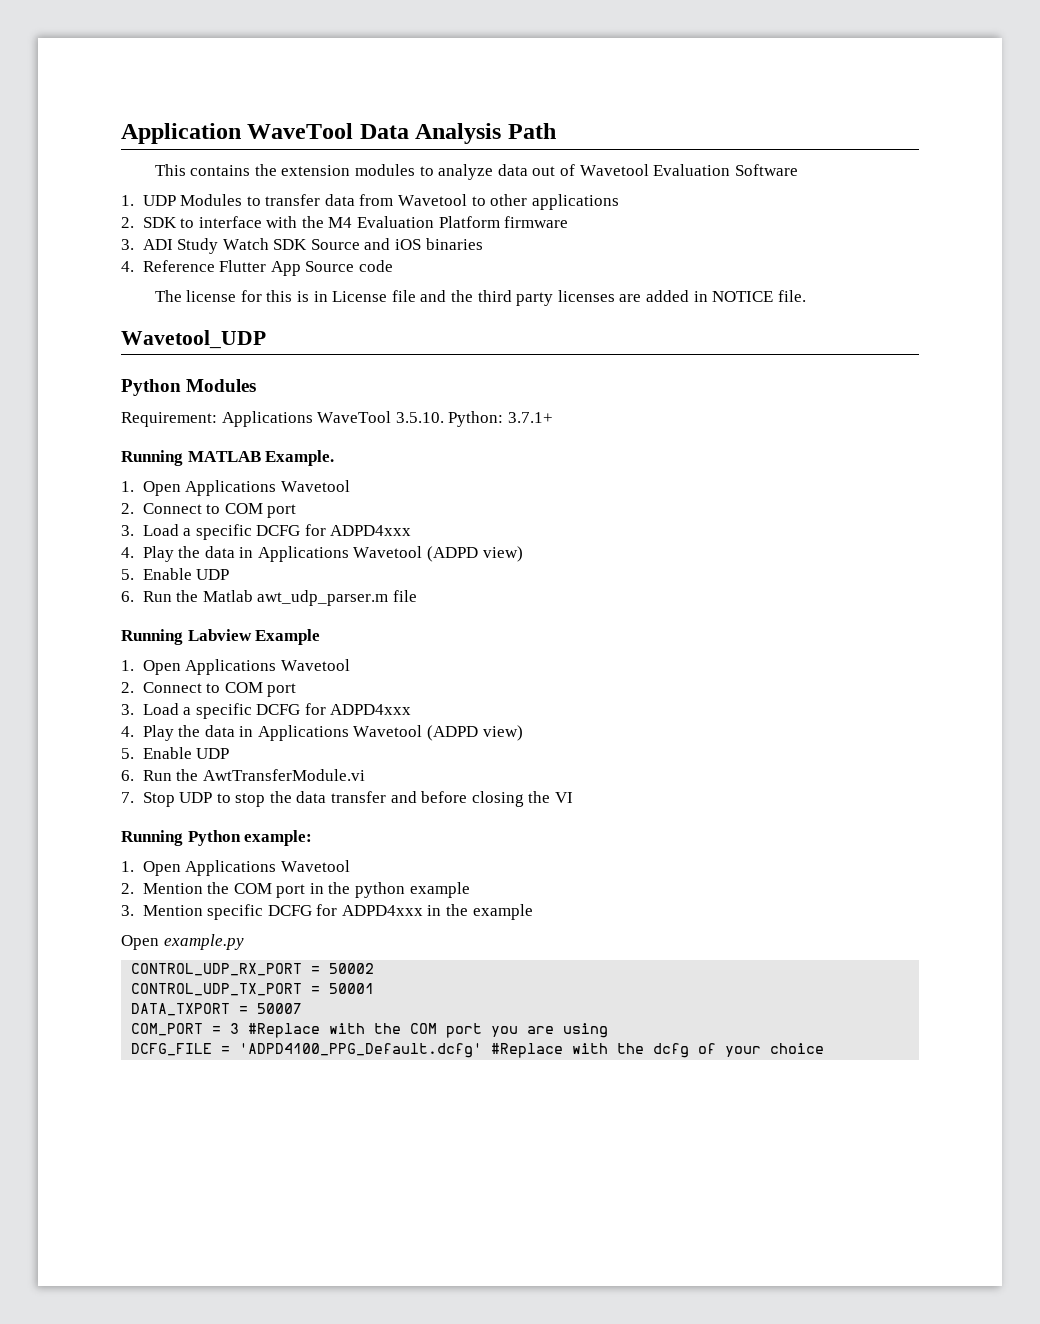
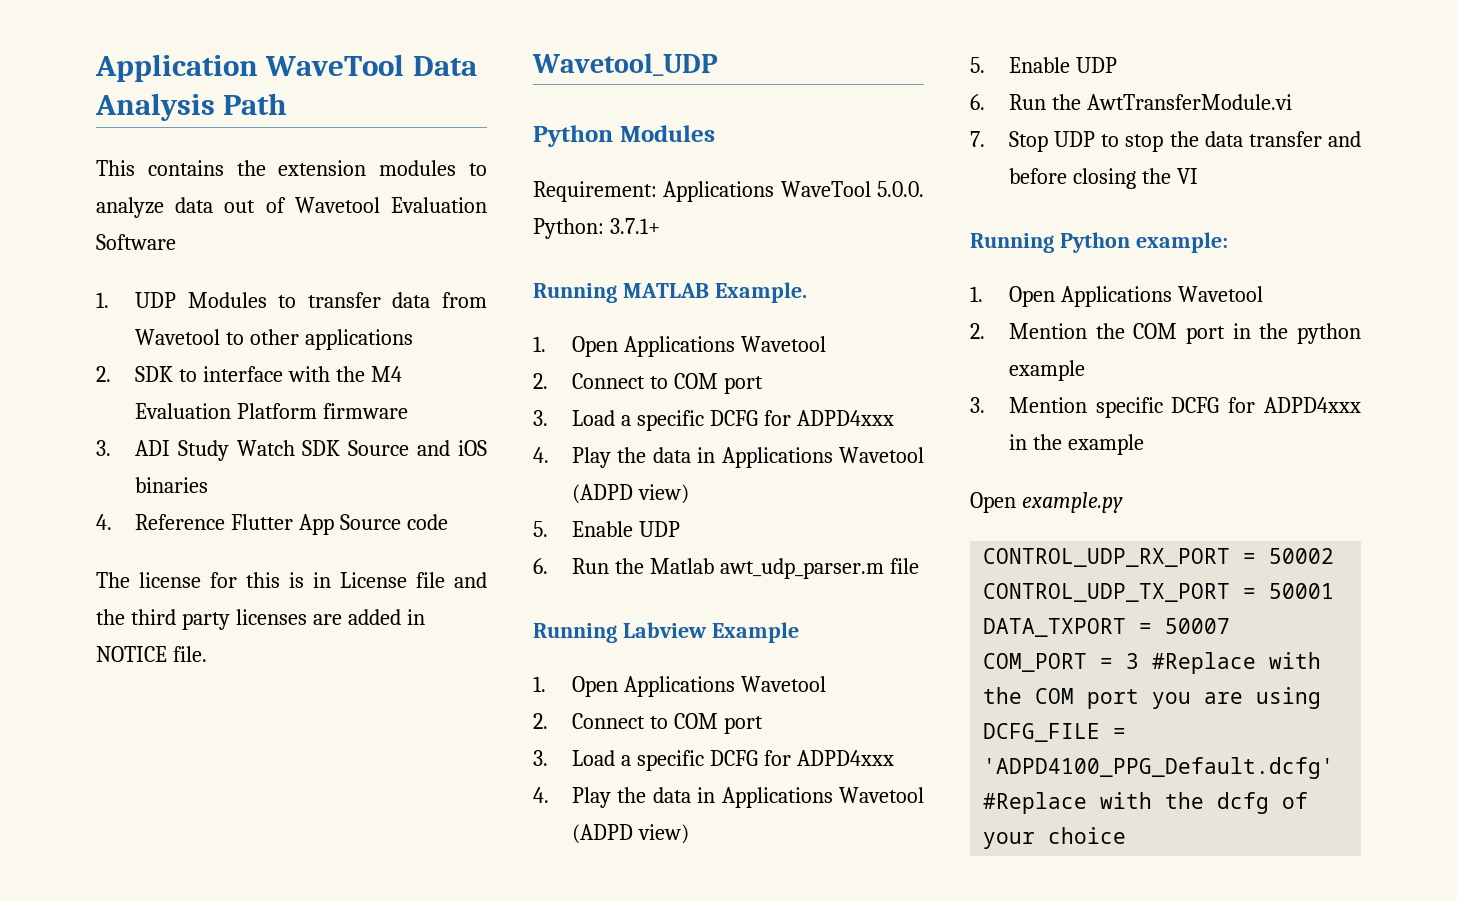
- Requirement: Applications WaveTool 3.5.10. Python: 3.7.1+
+ Requirement: Applications WaveTool 5.0.0. Python: 3.7.1+

